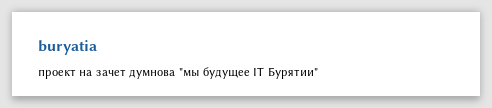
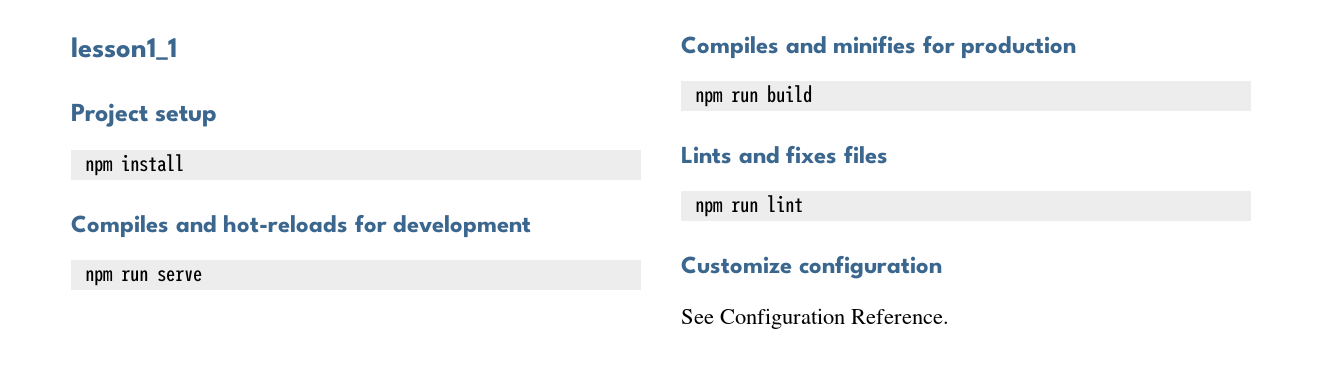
- buryatia
- проект на зачет думнова "мы будущее IT Бурятии"
+ lesson1_1
+ Project setup
+ npm install
+ Compiles and hot-reloads for development
+ npm run serve
+ Compiles and minifies for production
+ npm run build
+ Lints and fixes files
+ npm run lint
+ Customize configuration
+ See Configuration Reference.

